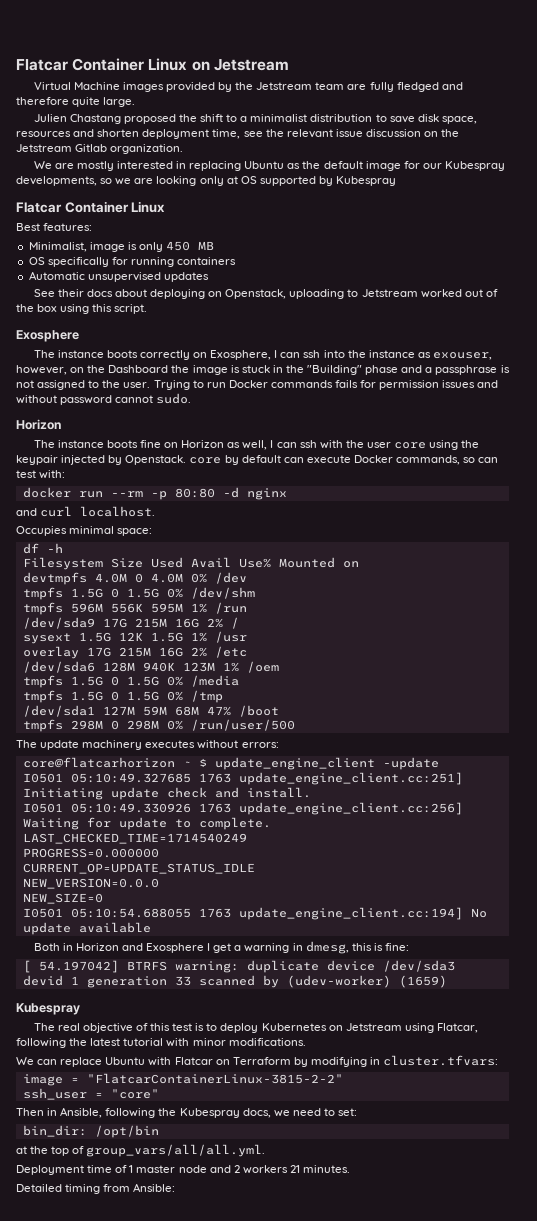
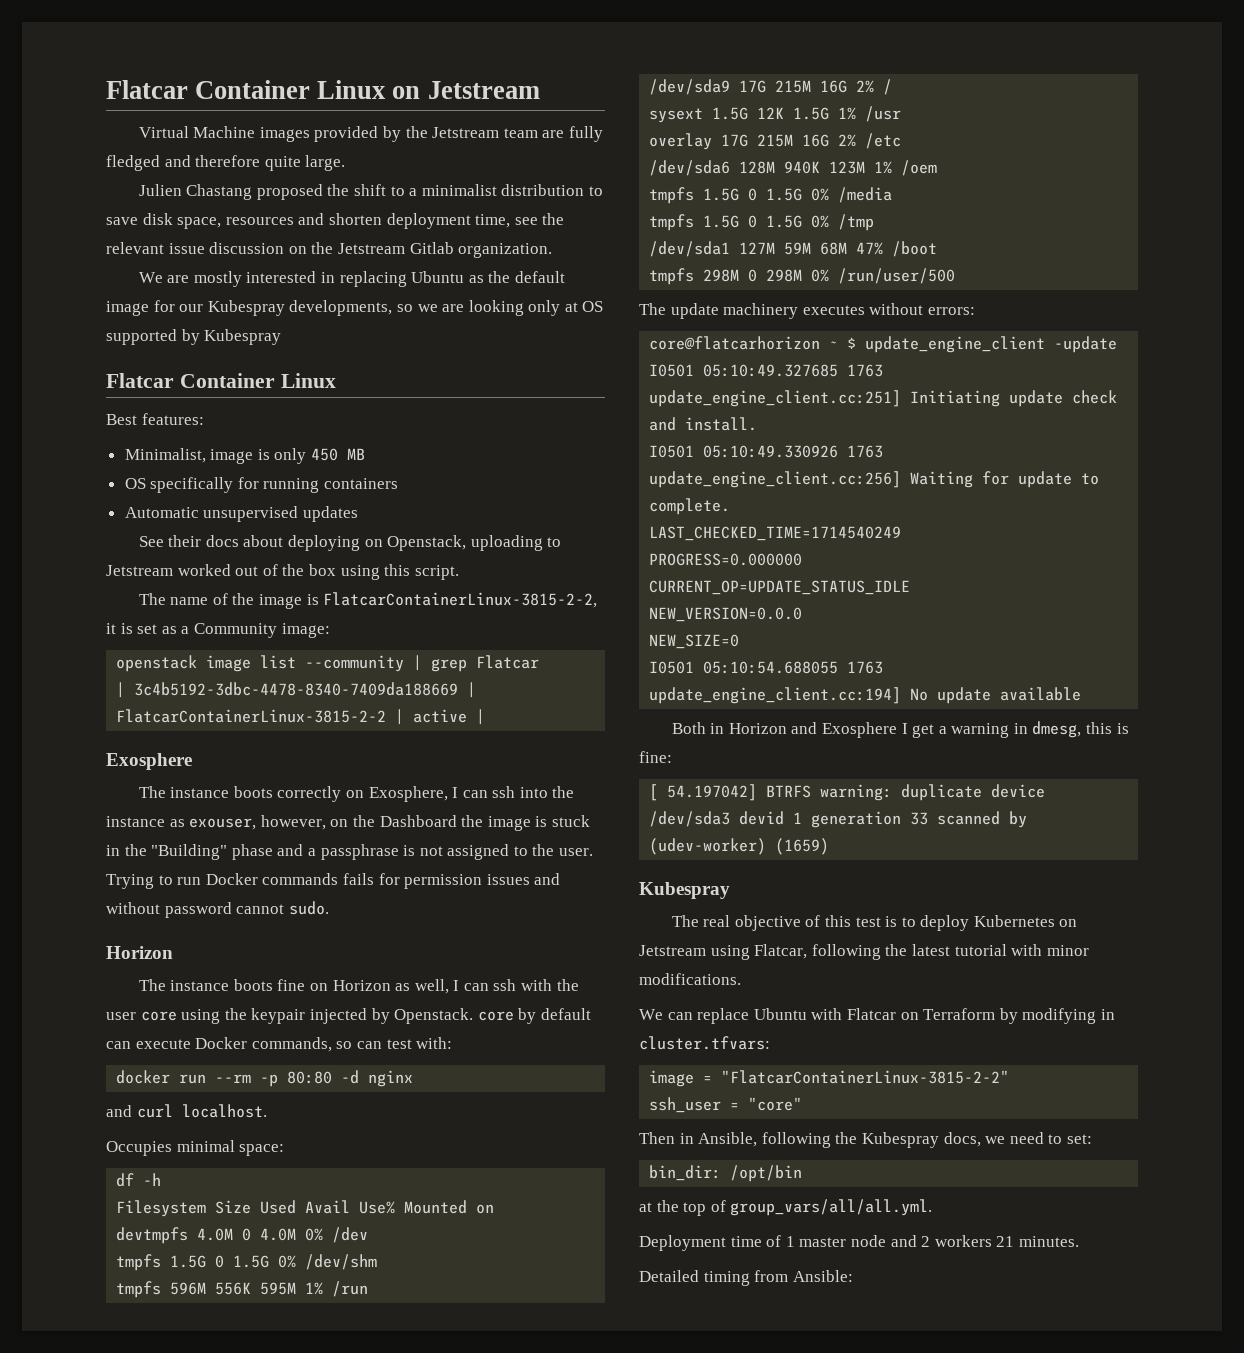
+ The name of the image is FlatcarContainerLinux-3815-2-2, it is set as a Community image:
+ openstack image list --community | grep Flatcar
+ | 3c4b5192-3dbc-4478-8340-7409da188669 | FlatcarContainerLinux-3815-2-2 | active |

